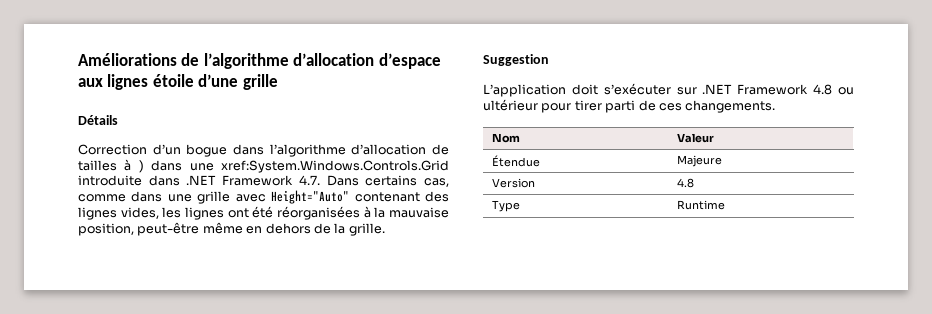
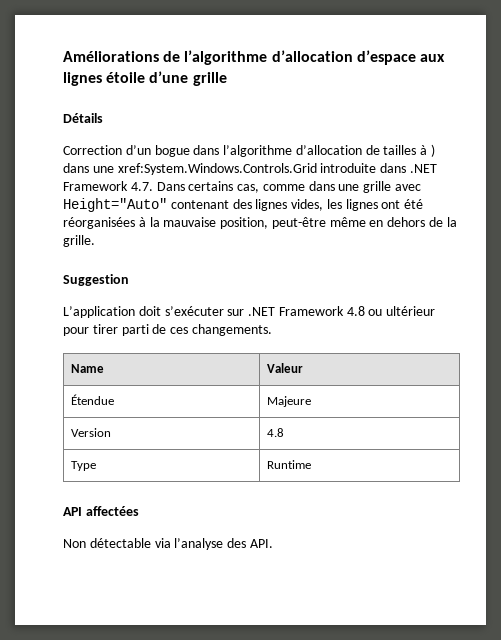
- Nom | Valeur
+ Name | Valeur
+ API affectées
+ Non détectable via l’analyse des API.

